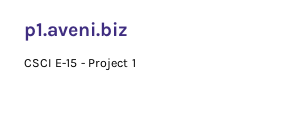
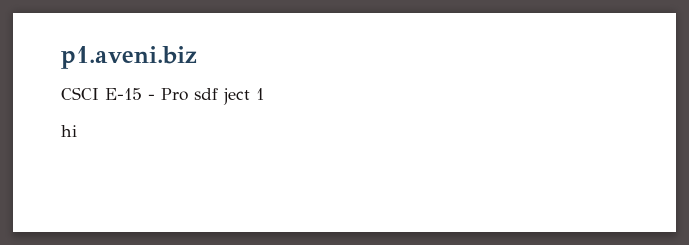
- CSCI E-15 - Project 1
+ CSCI E-15 - Pro sdf ject 1
+ hi

